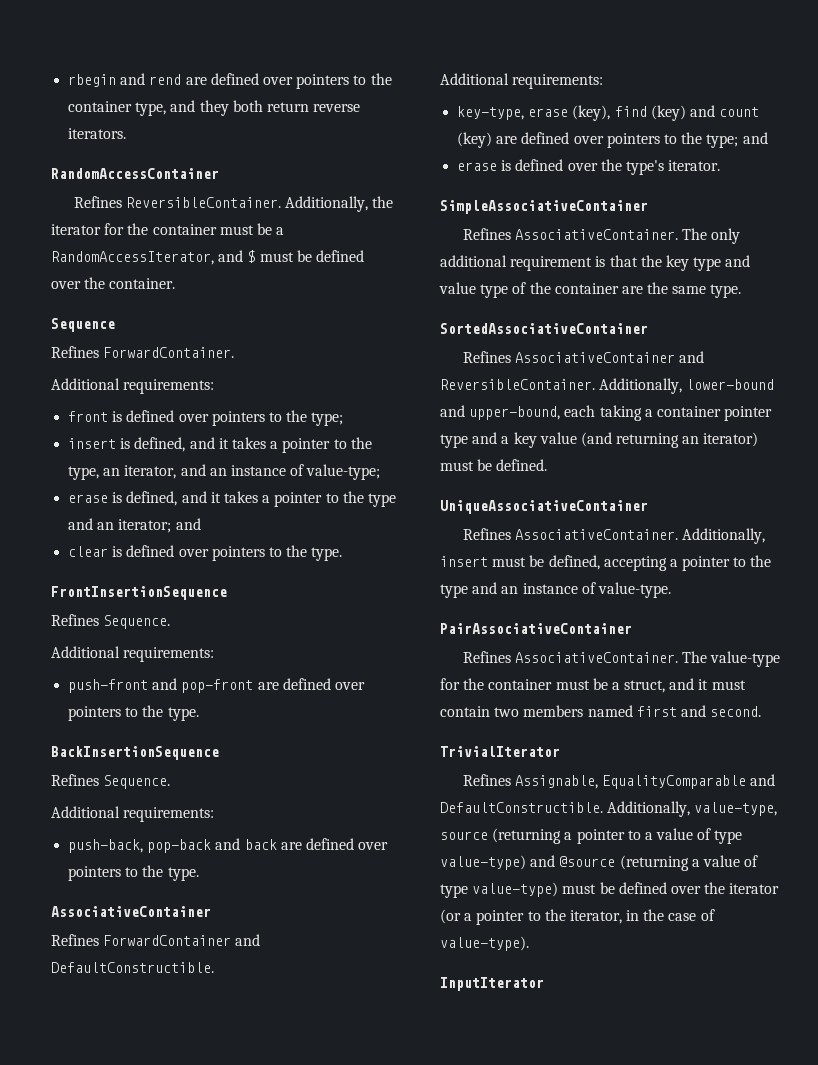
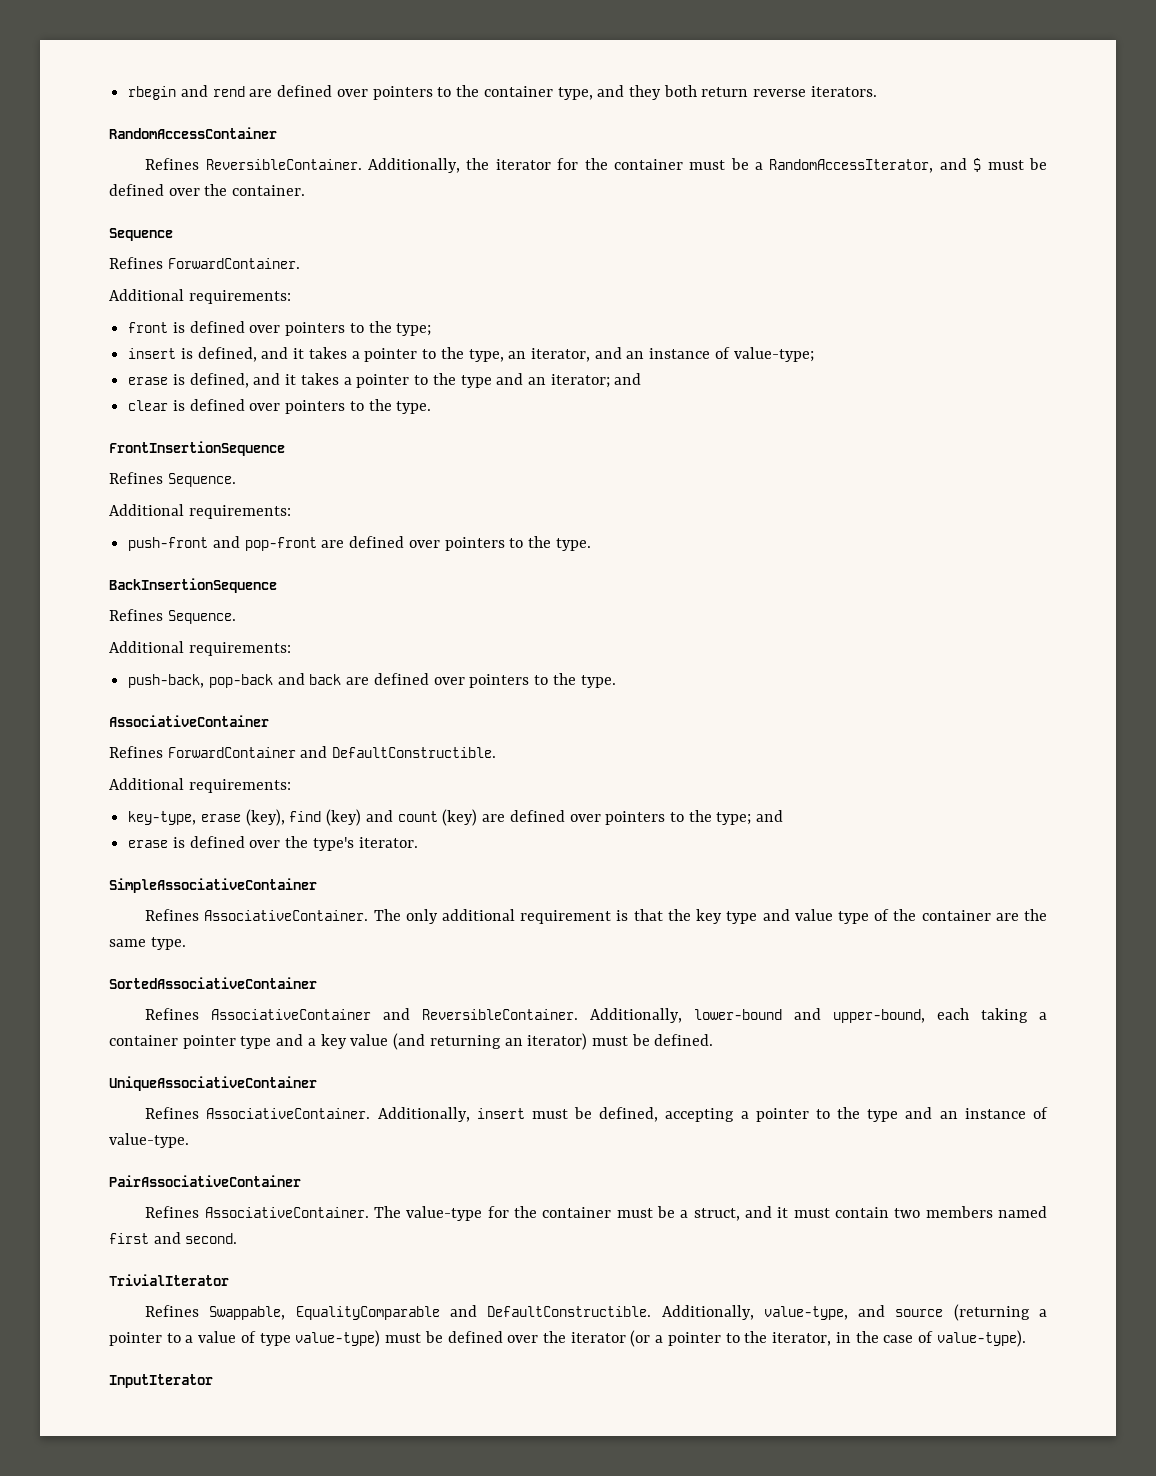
- Refines Assignable, EqualityComparable and DefaultConstructible.
+ Refines Swappable, EqualityComparable and DefaultConstructible.
- Additionally, value-type, source (returning a pointer to a value of type value-type) and @source (returning a value of type value-type) must be defined over the iterator (or a pointer to the iterator, in the case of value-type).
+ Additionally, value-type, and source (returning a pointer to a value of type value-type) must be defined over the iterator (or a pointer to the iterator, in the case of value-type).

